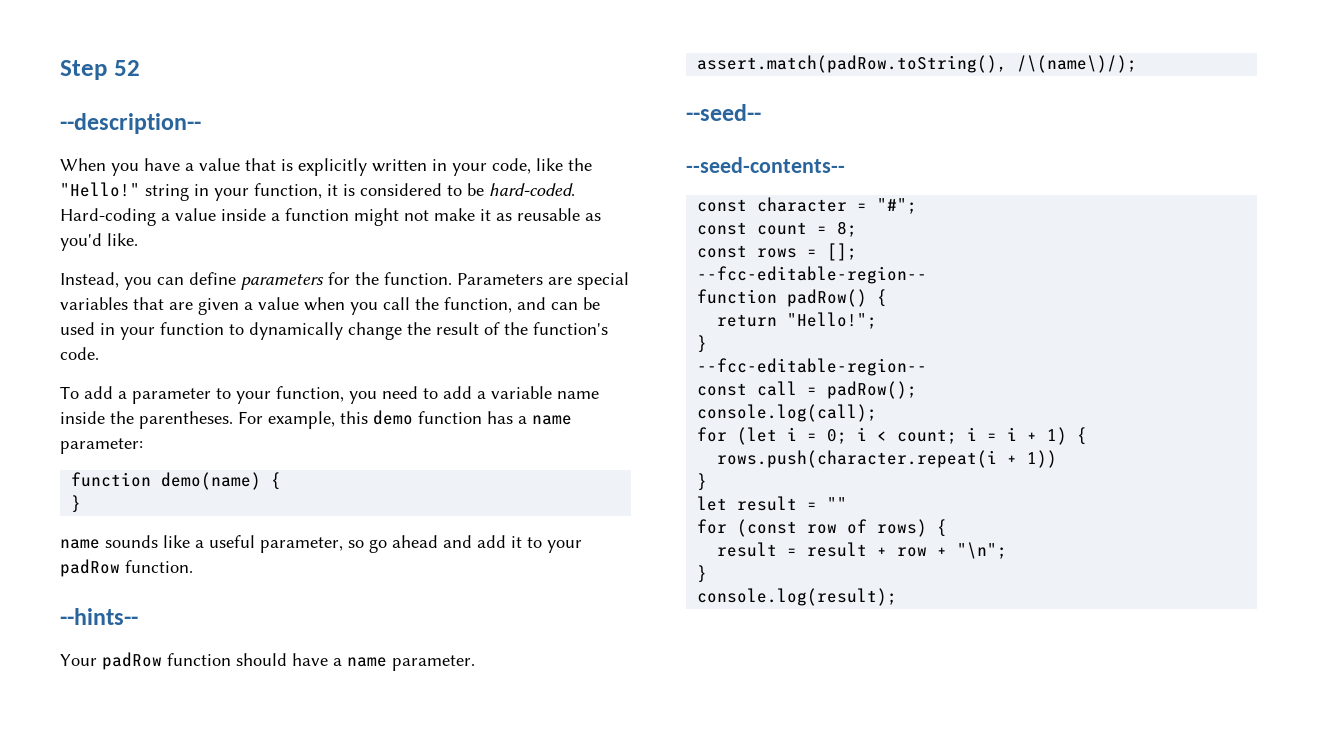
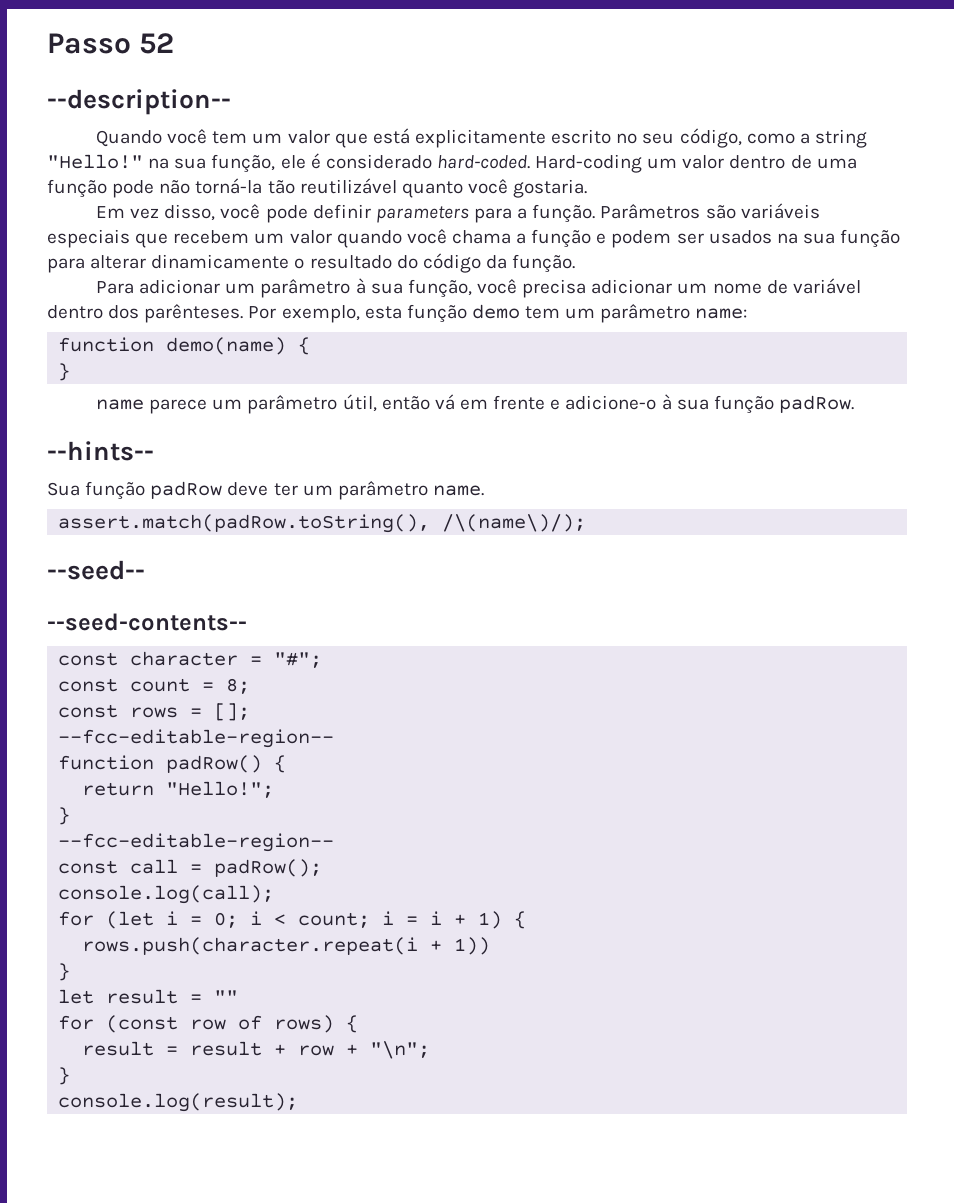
- Step 52
+ Passo 52
- When you have a value that is explicitly written in your code, like the "Hello!" string in your function, it is considered to be hard-coded. Hard-coding a value inside a function might not make it as reusable as you'd like.
- Instead, you can define parameters for the function. Parameters are special variables that are given a value when you call the function, and can be used in your function to dynamically change the result of the function's code.
- To add a parameter to your function, you need to add a variable name inside the parentheses. For example, this demo function has a name parameter:
+ Quando você tem um valor que está explicitamente escrito no seu código, como a string "Hello!" na sua função, ele é considerado hard-coded. Hard-coding um valor dentro de uma função pode não torná-la tão reutilizável quanto você gostaria.
+ Em vez disso, você pode definir parameters para a função. Parâmetros são variáveis especiais que recebem um valor quando você chama a função e podem ser usados na sua função para alterar dinamicamente o resultado do código da função.
+ Para adicionar um parâmetro à sua função, você precisa adicionar um nome de variável dentro dos parênteses. Por exemplo, esta função demo tem um parâmetro name:
- name sounds like a useful parameter, so go ahead and add it to your padRow function.
+ name parece um parâmetro útil, então vá em frente e adicione-o à sua função padRow.
  --hints--
- Your padRow function should have a name parameter.
+ Sua função padRow deve ter um parâmetro name.

